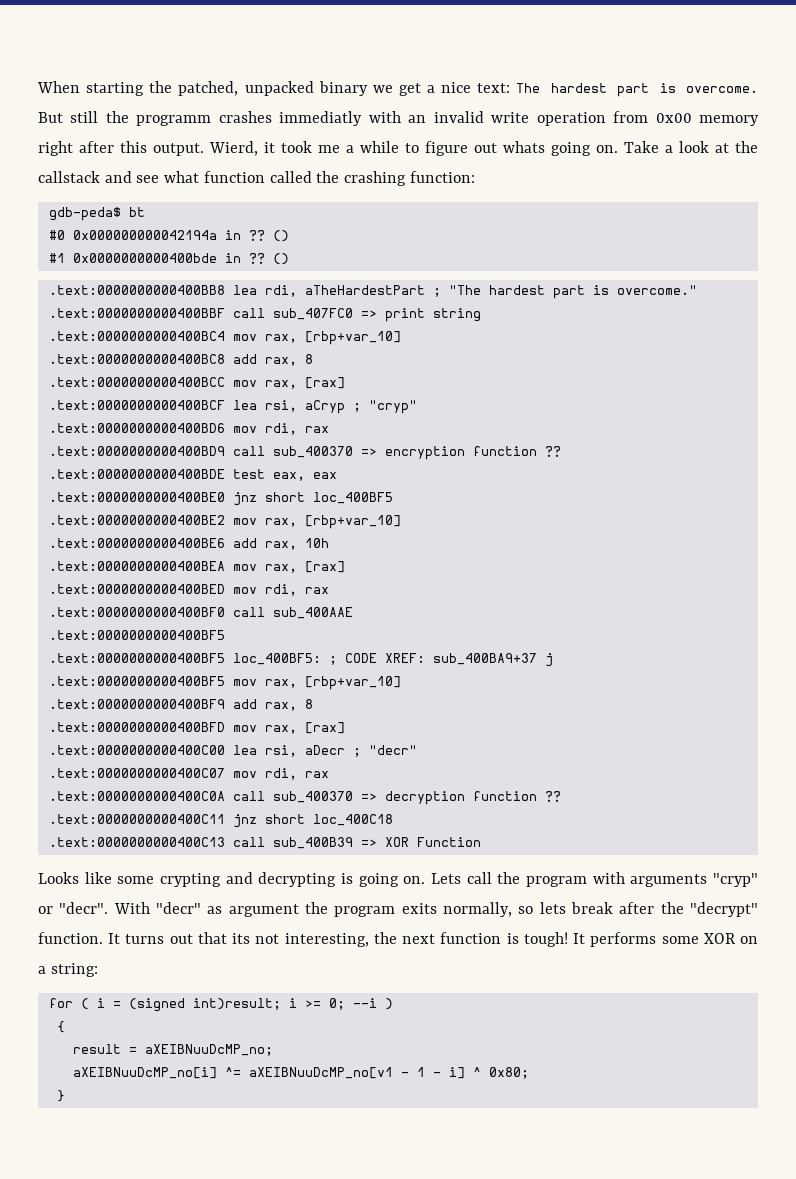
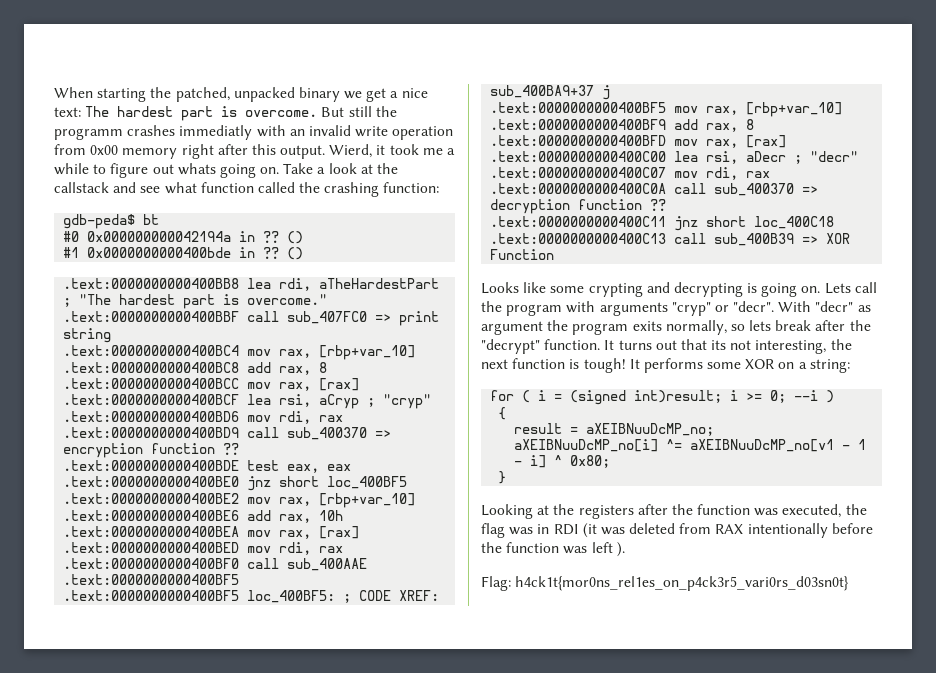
+ Looking at the registers after the function was executed, the flag was in RDI (it was deleted from RAX intentionally before the function was left ).
+ Flag: h4ck1t{mor0ns_rel1es_on_p4ck3r5_vari0rs_d03sn0t}

